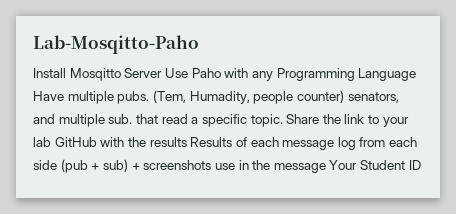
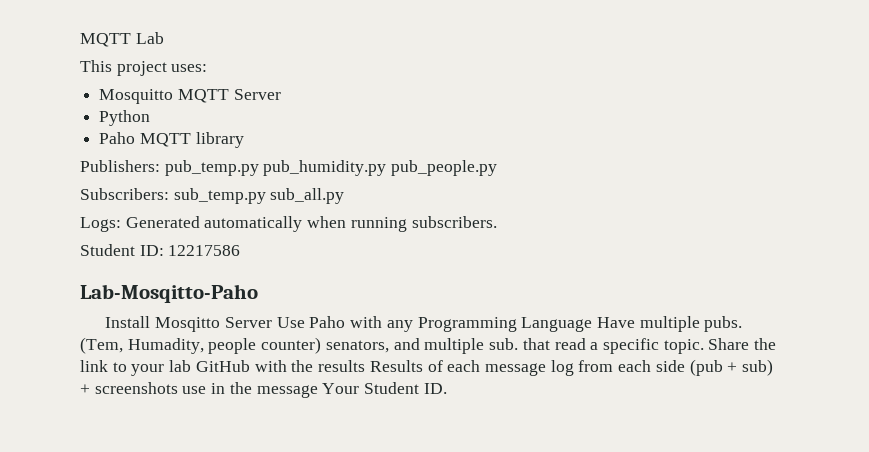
+ MQTT Lab
+ This project uses:
+ Mosquitto MQTT Server
+ Python
+ Paho MQTT library
+ Publishers: pub_temp.py pub_humidity.py pub_people.py
+ Subscribers: sub_temp.py sub_all.py
+ Logs: Generated automatically when running subscribers.
+ Student ID: 12217586
- Share the link to your lab GitHub with the results Results of each message log from each side (pub + sub) + screenshots use in the message Your Student ID
+ Share the link to your lab GitHub with the results Results of each message log from each side (pub + sub) + screenshots use in the message Your Student ID.

